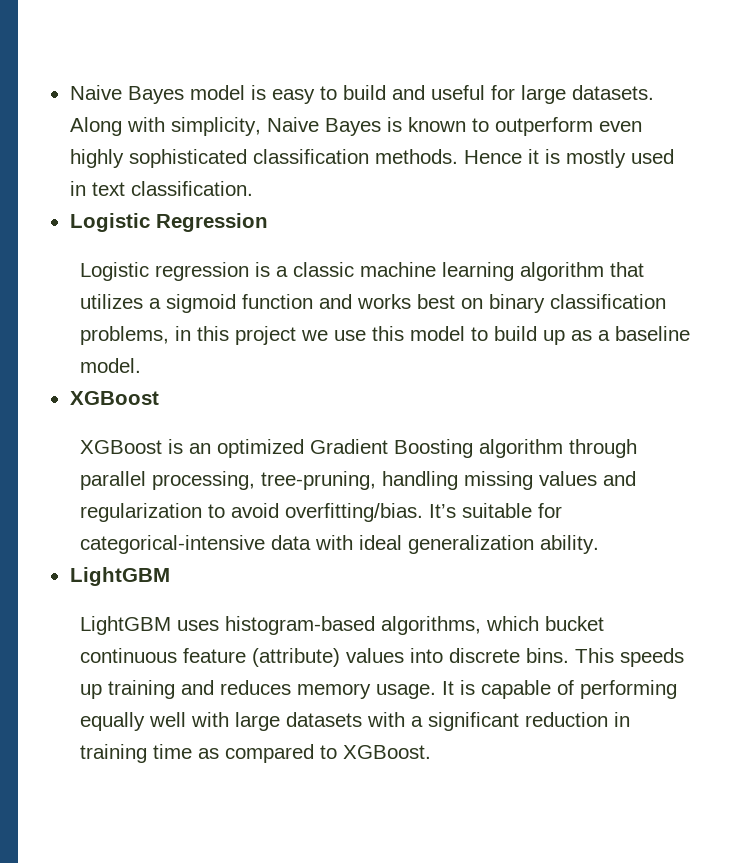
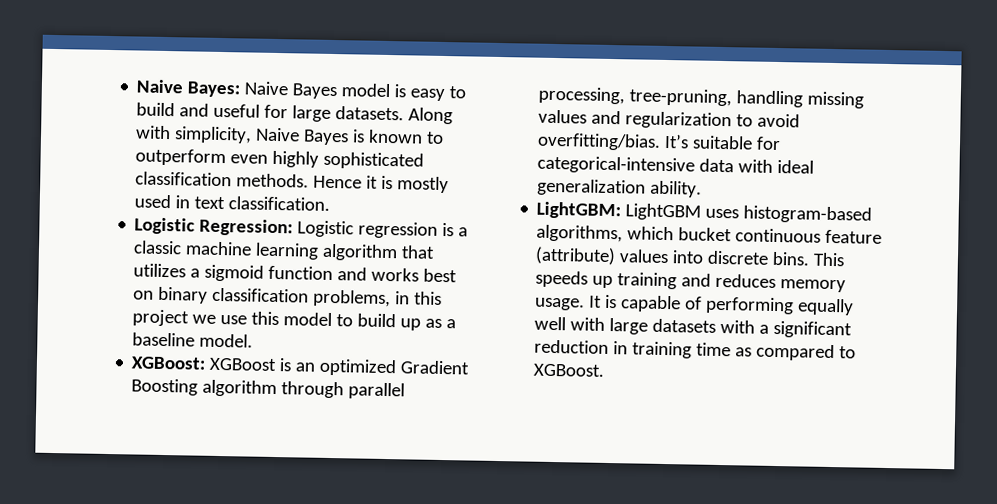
- Naive Bayes model is easy to build and useful for large datasets.
+ Naive Bayes: Naive Bayes model is easy to build and useful for large datasets.
- Logistic Regression
- Logistic regression is a classic machine learning algorithm that utilizes a sigmoid function and works best on binary classification problems, in this project we use this model to build up as a baseline model.
- XGBoost
- XGBoost is an optimized Gradient Boosting algorithm through parallel processing, tree-pruning, handling missing values and regularization to avoid overfitting/bias.
+ Logistic Regression: Logistic regression is a classic machine learning algorithm that utilizes a sigmoid function and works best on binary classification problems, in this project we use this model to build up as a baseline model.
+ XGBoost: XGBoost is an optimized Gradient Boosting algorithm through parallel processing, tree-pruning, handling missing values and regularization to avoid overfitting/bias.
  It’s suitable for categorical-intensive data with ideal generalization ability.
- LightGBM
- LightGBM uses histogram-based algorithms, which bucket continuous feature (attribute) values into discrete bins.
+ LightGBM: LightGBM uses histogram-based algorithms, which bucket continuous feature (attribute) values into discrete bins.

